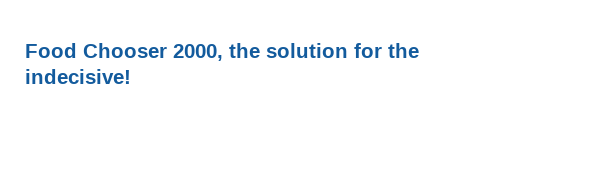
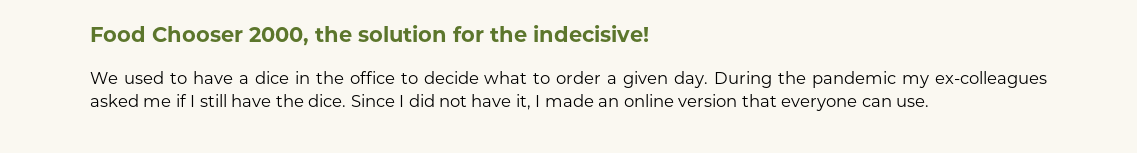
+ We used to have a dice in the office to decide what to order a given day. During the pandemic my ex-colleagues asked me if I still have the dice. Since I did not have it, I made an online version that everyone can use.

